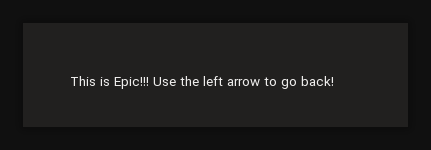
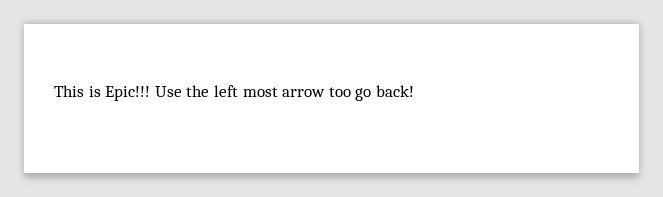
- Use the left arrow to go back!
+ Use the left most arrow too go back!

